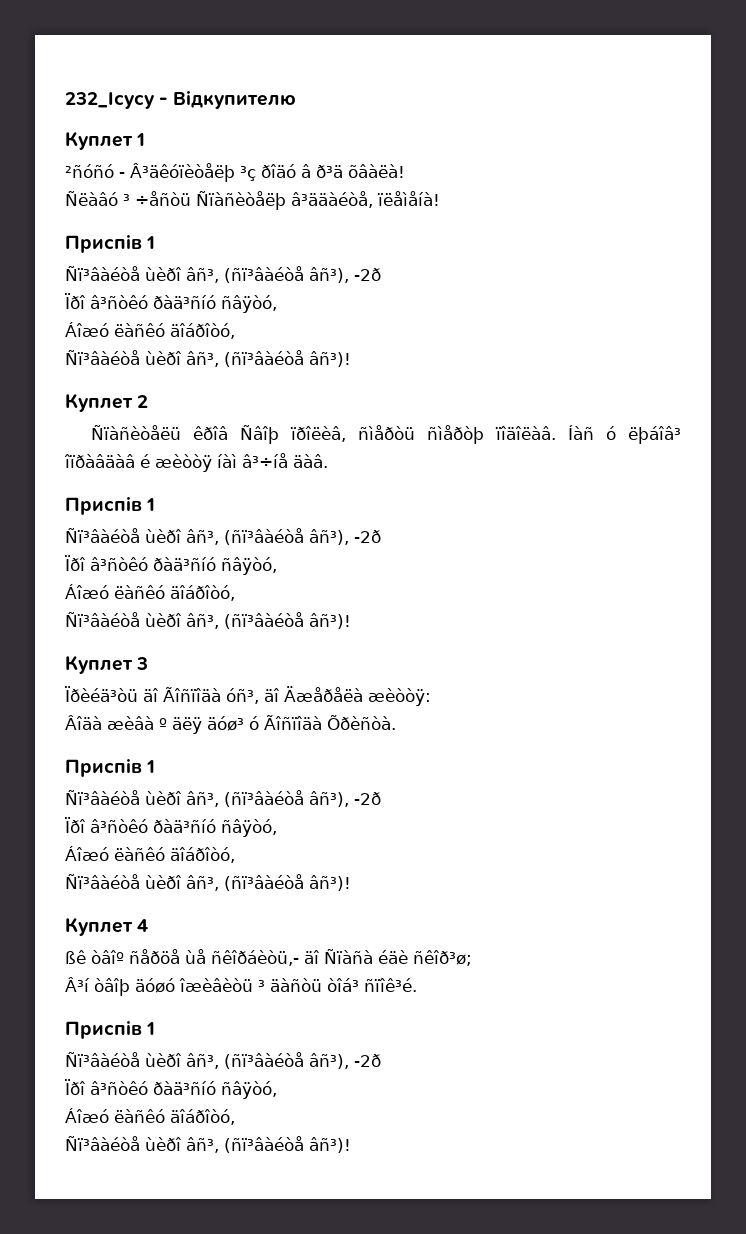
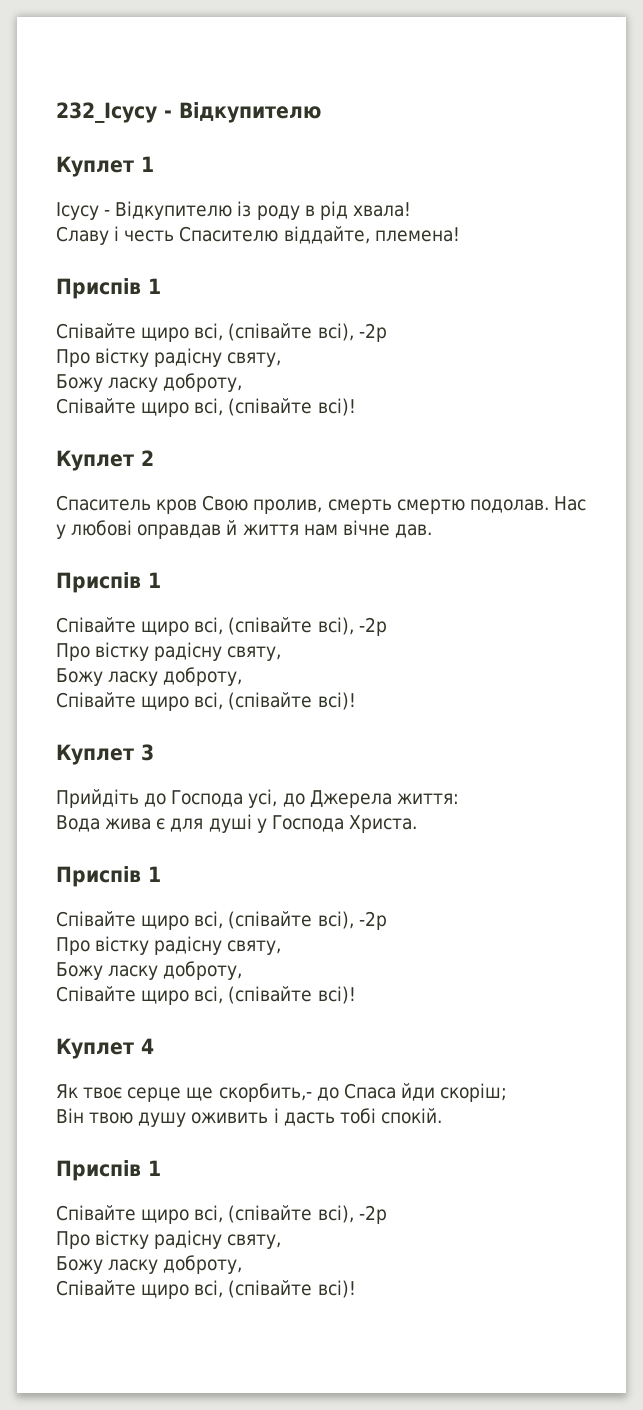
- ²ñóñó - Â³äêóïèòåëþ ³ç ðîäó â ð³ä õâàëà!
- Ñëàâó ³ ÷åñòü Ñïàñèòåëþ â³ääàéòå, ïëåìåíà!
+ Ісусу - Відкупителю із роду в рід хвала!
+ Славу і честь Спасителю віддайте, племена!
  Приспів 1
- Ñï³âàéòå ùèðî âñ³, (ñï³âàéòå âñ³), -2ð
- Ïðî â³ñòêó ðàä³ñíó ñâÿòó,
- Áîæó ëàñêó äîáðîòó,
- Ñï³âàéòå ùèðî âñ³, (ñï³âàéòå âñ³)!
+ Співайте щиро всі, (співайте всі), -2р
+ Про вістку радісну святу,
+ Божу ласку доброту,
+ Співайте щиро всі, (співайте всі)!
  Куплет 2
- Ñïàñèòåëü êðîâ Ñâîþ ïðîëèâ, ñìåðòü ñìåðòþ ïîäîëàâ. Íàñ ó ëþáîâ³ îïðàâäàâ é æèòòÿ íàì â³÷íå äàâ.
+ Спаситель кров Свою пролив, смерть смертю подолав. Нас у любові оправдав й життя нам вічне дав.
  Приспів 1
- Ñï³âàéòå ùèðî âñ³, (ñï³âàéòå âñ³), -2ð
- Ïðî â³ñòêó ðàä³ñíó ñâÿòó,
- Áîæó ëàñêó äîáðîòó,
- Ñï³âàéòå ùèðî âñ³, (ñï³âàéòå âñ³)!
+ Співайте щиро всі, (співайте всі), -2р
+ Про вістку радісну святу,
+ Божу ласку доброту,
+ Співайте щиро всі, (співайте всі)!
  Куплет 3
- Ïðèéä³òü äî Ãîñïîäà óñ³, äî Äæåðåëà æèòòÿ:
- Âîäà æèâà º äëÿ äóø³ ó Ãîñïîäà Õðèñòà.
+ Прийдіть до Господа усі, до Джерела життя:
+ Вода жива є для душі у Господа Христа.
  Приспів 1
- Ñï³âàéòå ùèðî âñ³, (ñï³âàéòå âñ³), -2ð
- Ïðî â³ñòêó ðàä³ñíó ñâÿòó,
- Áîæó ëàñêó äîáðîòó,
- Ñï³âàéòå ùèðî âñ³, (ñï³âàéòå âñ³)!
+ Співайте щиро всі, (співайте всі), -2р
+ Про вістку радісну святу,
+ Божу ласку доброту,
+ Співайте щиро всі, (співайте всі)!
  Куплет 4
- ßê òâîº ñåðöå ùå ñêîðáèòü,- äî Ñïàñà éäè ñêîð³ø;
- Â³í òâîþ äóøó îæèâèòü ³ äàñòü òîá³ ñïîê³é.
+ Як твоє серце ще скорбить,- до Спаса йди скоріш;
+ Він твою душу оживить і дасть тобі спокій.
  Приспів 1
- Ñï³âàéòå ùèðî âñ³, (ñï³âàéòå âñ³), -2ð
- Ïðî â³ñòêó ðàä³ñíó ñâÿòó,
- Áîæó ëàñêó äîáðîòó,
- Ñï³âàéòå ùèðî âñ³, (ñï³âàéòå âñ³)!
+ Співайте щиро всі, (співайте всі), -2р
+ Про вістку радісну святу,
+ Божу ласку доброту,
+ Співайте щиро всі, (співайте всі)!

